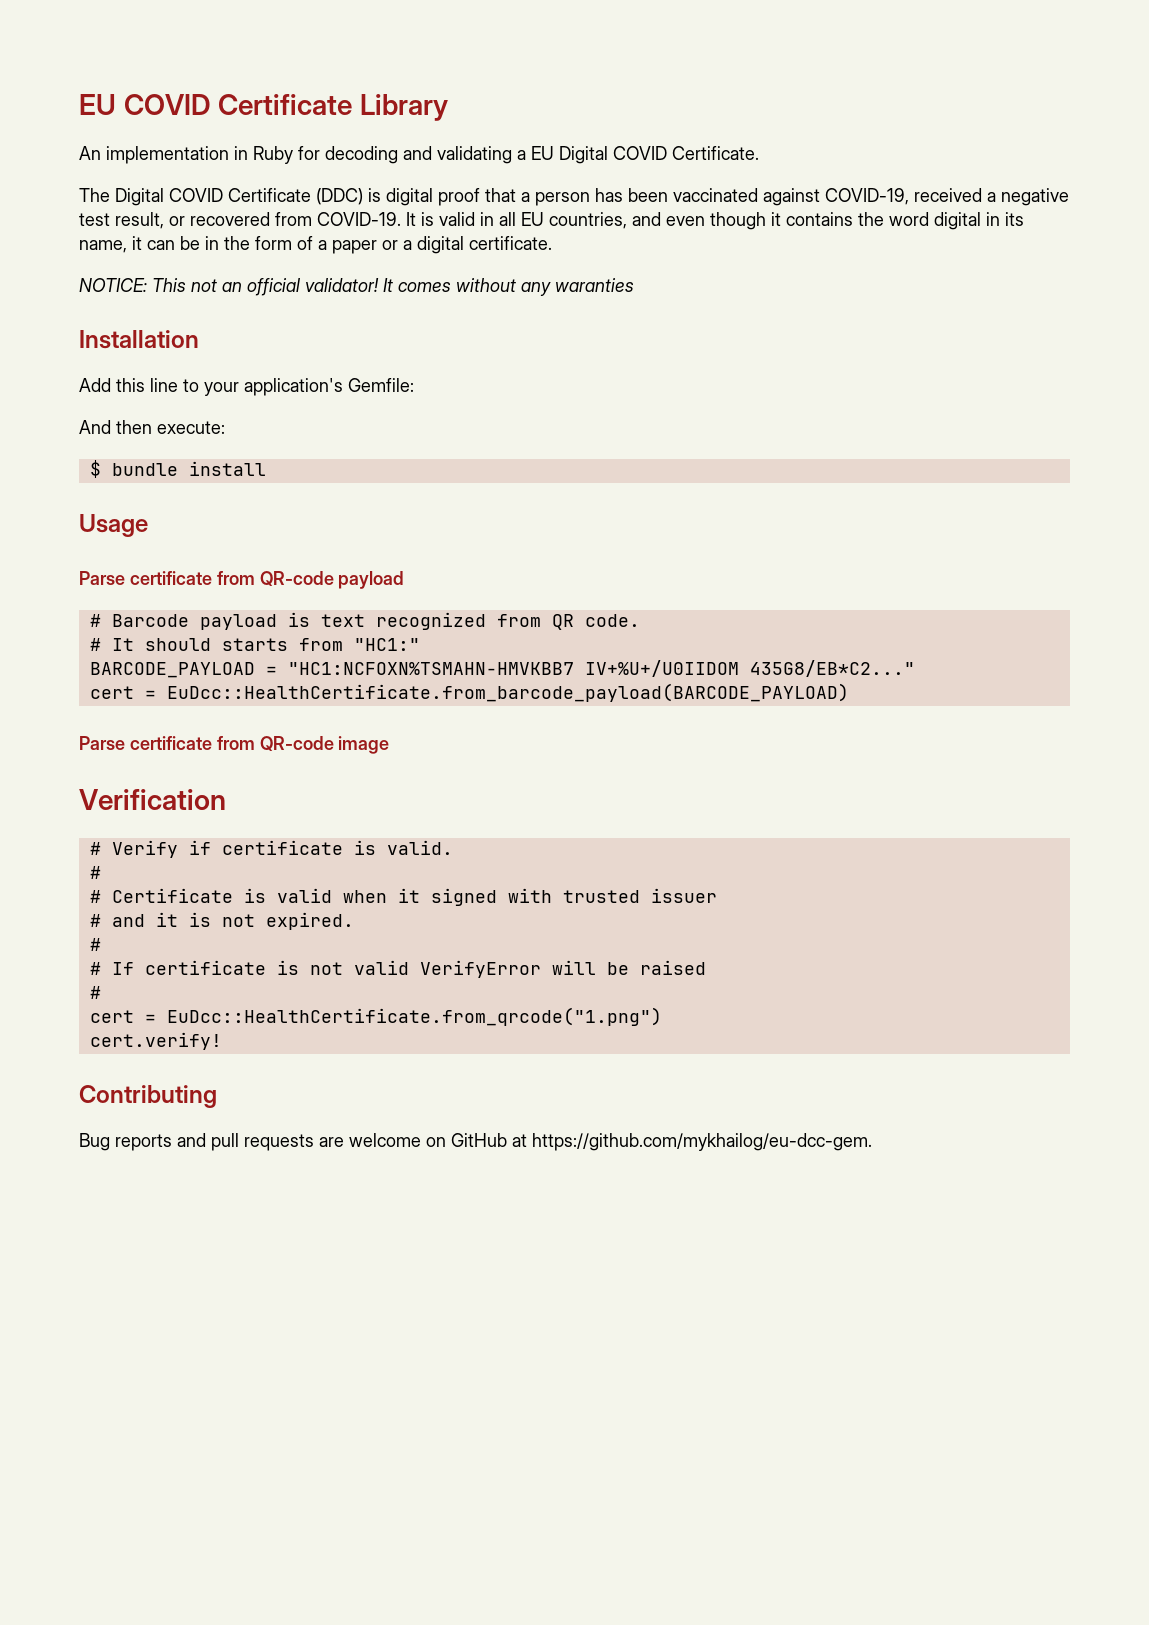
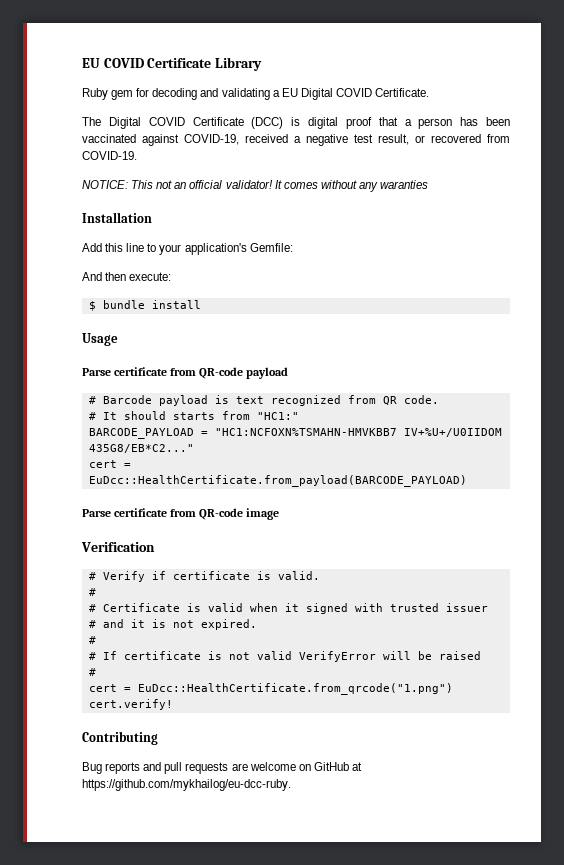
- An implementation in Ruby for decoding and validating a EU Digital COVID Certificate.
+ Ruby gem for decoding and validating a EU Digital COVID Certificate.
- The Digital COVID Certificate (DDC) is digital proof that a person has been vaccinated against COVID-19, received a negative test result, or recovered from COVID-19. It is valid in all EU countries, and even though it contains the word digital in its name, it can be in the form of a paper or a digital certificate.
+ The Digital COVID Certificate (DCC) is digital proof that a person has been vaccinated against COVID-19, received a negative test result, or recovered from COVID-19.
- cert = EuDcc::HealthCertificate.from_barcode_payload(BARCODE_PAYLOAD)
+ cert = EuDcc::HealthCertificate.from_payload(BARCODE_PAYLOAD)
- Bug reports and pull requests are welcome on GitHub at https://github.com/mykhailog/eu-dcc-gem.
+ Bug reports and pull requests are welcome on GitHub at https://github.com/mykhailog/eu-dcc-ruby.

